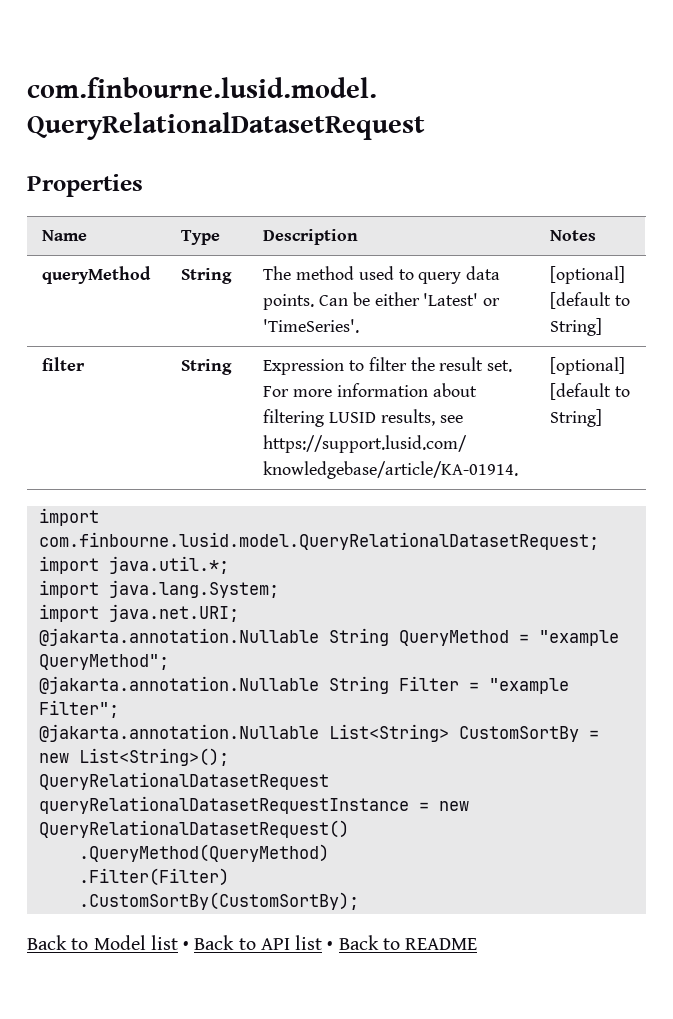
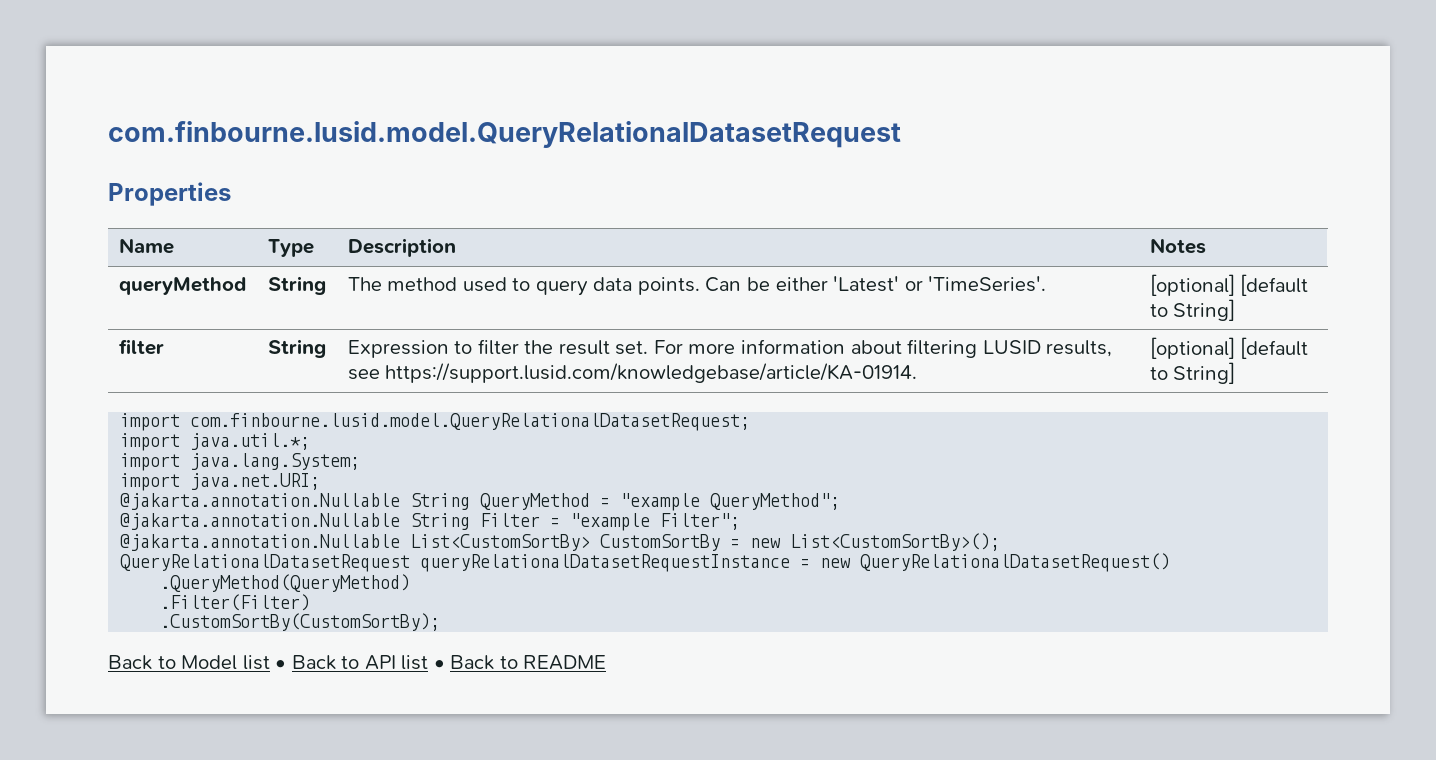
- @jakarta.annotation.Nullable List<String> CustomSortBy = new List<String>();
+ @jakarta.annotation.Nullable List<CustomSortBy> CustomSortBy = new List<CustomSortBy>();

